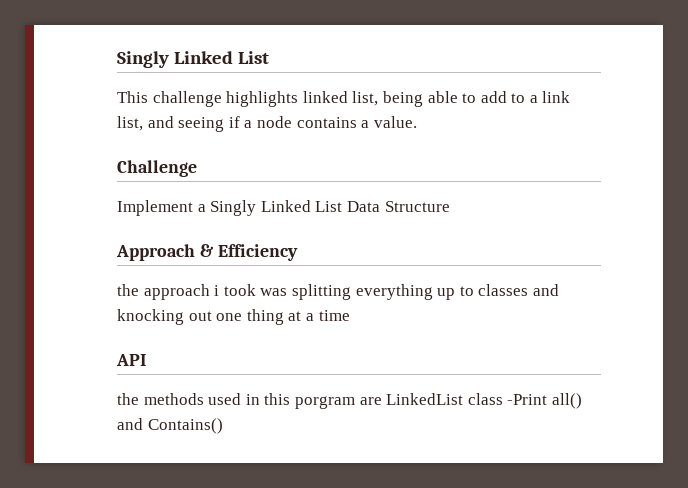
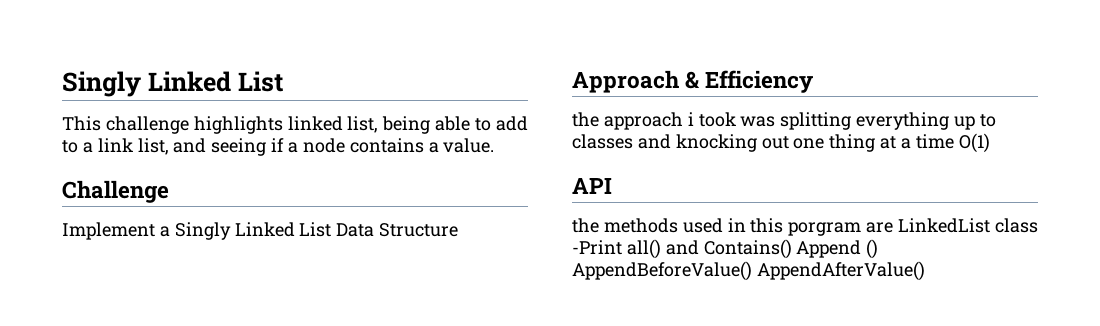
- the approach i took was splitting everything up to classes and knocking out one thing at a time
+ the approach i took was splitting everything up to classes and knocking out one thing at a time O(1)
- the methods used in this porgram are LinkedList class -Print all() and Contains()
+ the methods used in this porgram are LinkedList class -Print all() and Contains() Append () AppendBeforeValue() AppendAfterValue()

